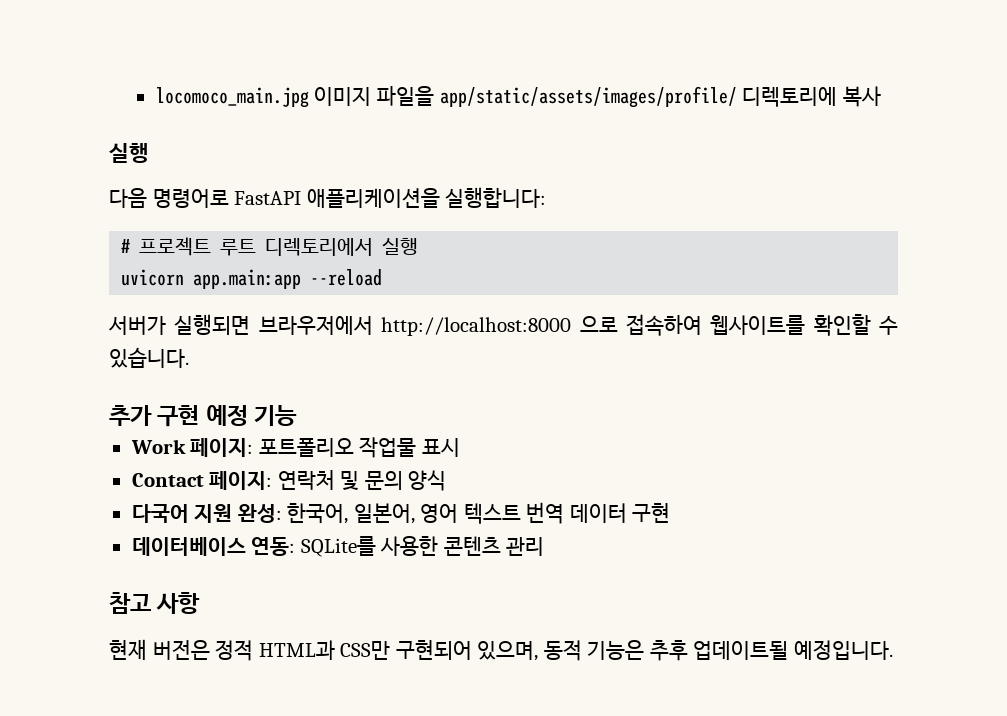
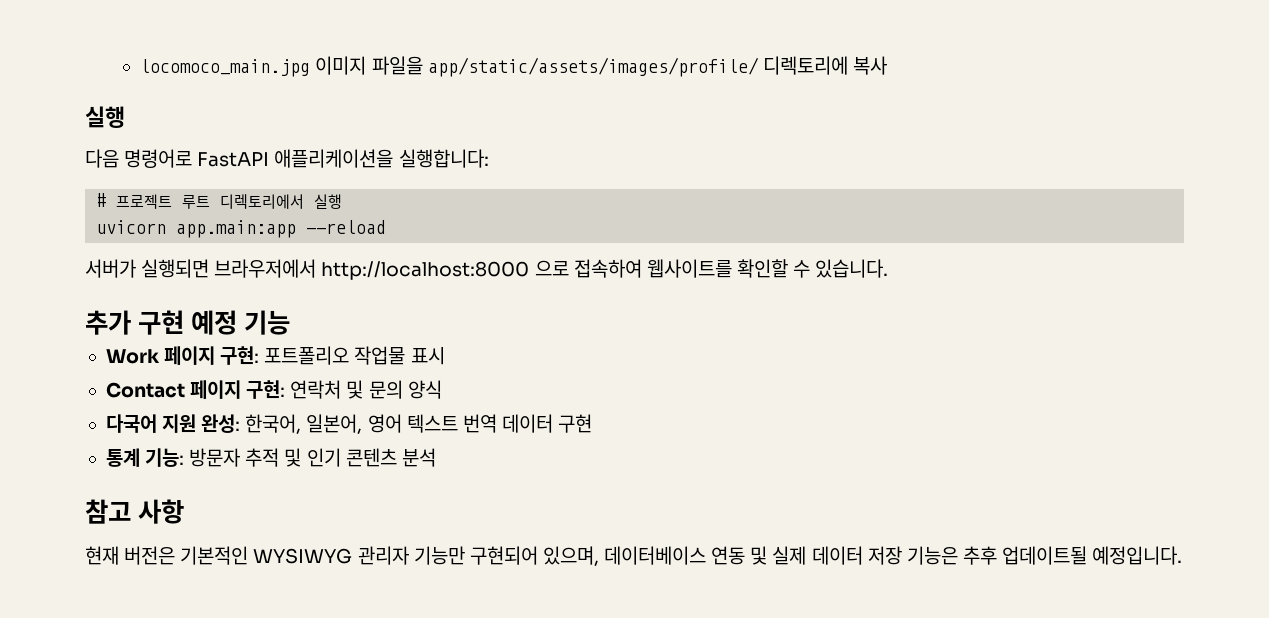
- Work 페이지: 포트폴리오 작업물 표시
+ Work 페이지 구현: 포트폴리오 작업물 표시
- Contact 페이지: 연락처 및 문의 양식
+ Contact 페이지 구현: 연락처 및 문의 양식
- 데이터베이스 연동: SQLite를 사용한 콘텐츠 관리
+ 통계 기능: 방문자 추적 및 인기 콘텐츠 분석
  참고 사항
- 현재 버전은 정적 HTML과 CSS만 구현되어 있으며, 동적 기능은 추후 업데이트될 예정입니다.
+ 현재 버전은 기본적인 WYSIWYG 관리자 기능만 구현되어 있으며, 데이터베이스 연동 및 실제 데이터 저장 기능은 추후 업데이트될 예정입니다.

